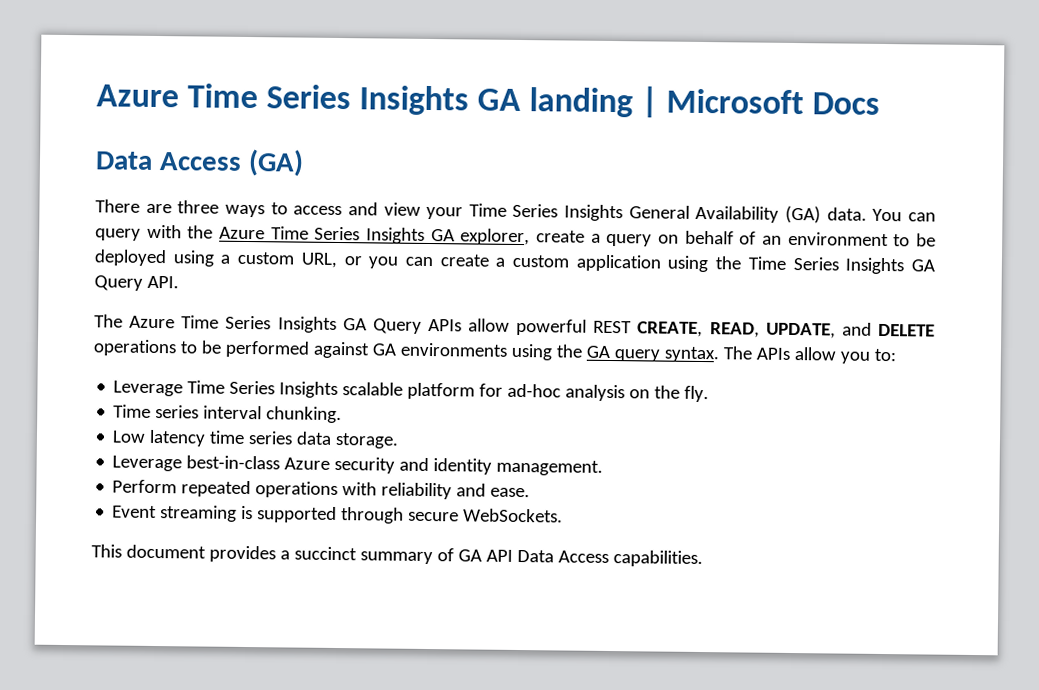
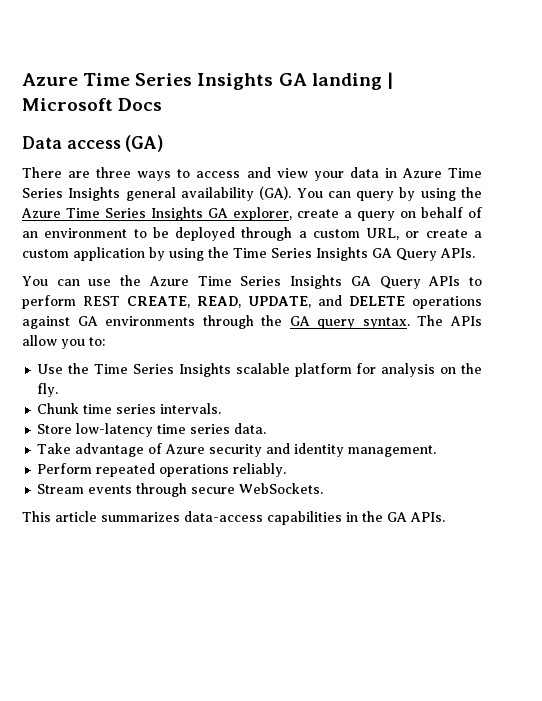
- Data Access (GA)
+ Data access (GA)
- There are three ways to access and view your Time Series Insights General Availability (GA) data. You can query with the Azure Time Series Insights GA explorer, create a query on behalf of an environment to be deployed using a custom URL, or you can create a custom application using the Time Series Insights GA Query API.
- The Azure Time Series Insights GA Query APIs allow powerful REST CREATE, READ, UPDATE, and DELETE operations to be performed against GA environments using the GA query syntax.
+ There are three ways to access and view your data in Azure Time Series Insights general availability (GA). You can query by using the Azure Time Series Insights GA explorer, create a query on behalf of an environment to be deployed through a custom URL, or create a custom application by using the Time Series Insights GA Query APIs.
+ You can use the Azure Time Series Insights GA Query APIs to perform REST CREATE, READ, UPDATE, and DELETE operations against GA environments through the GA query syntax.
- Leverage Time Series Insights scalable platform for ad-hoc analysis on the fly.
+ Use the Time Series Insights scalable platform for analysis on the fly.
- Time series interval chunking.
- Low latency time series data storage.
- Leverage best-in-class Azure security and identity management.
+ Chunk time series intervals.
+ Store low-latency time series data.
+ Take advantage of Azure security and identity management.
- Perform repeated operations with reliability and ease.
- Event streaming is supported through secure WebSockets.
- This document provides a succinct summary of GA API Data Access capabilities.
+ Perform repeated operations reliably.
+ Stream events through secure WebSockets.
+ This article summarizes data-access capabilities in the GA APIs.

